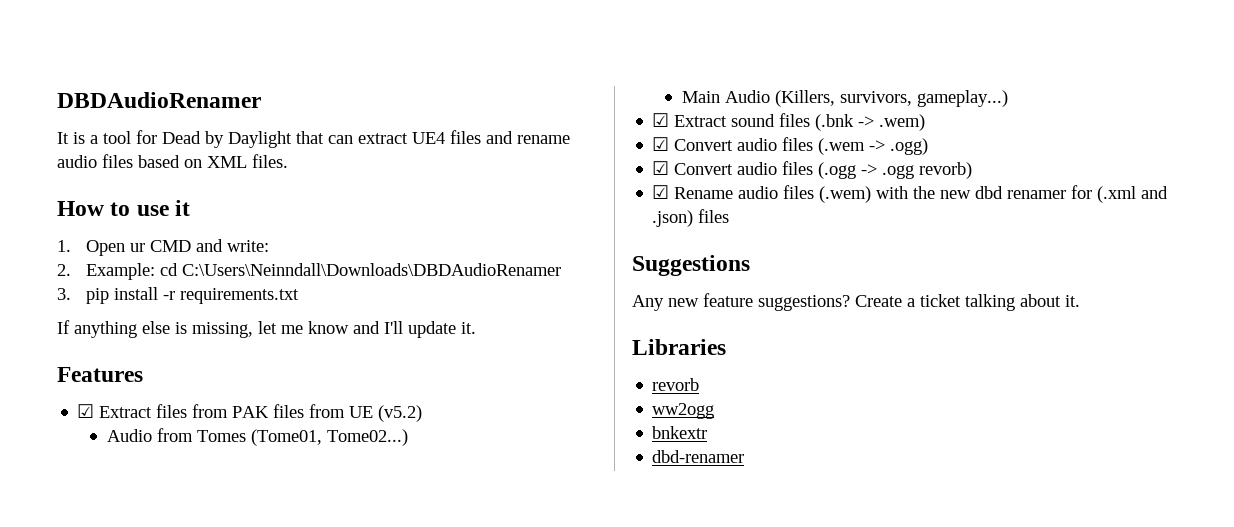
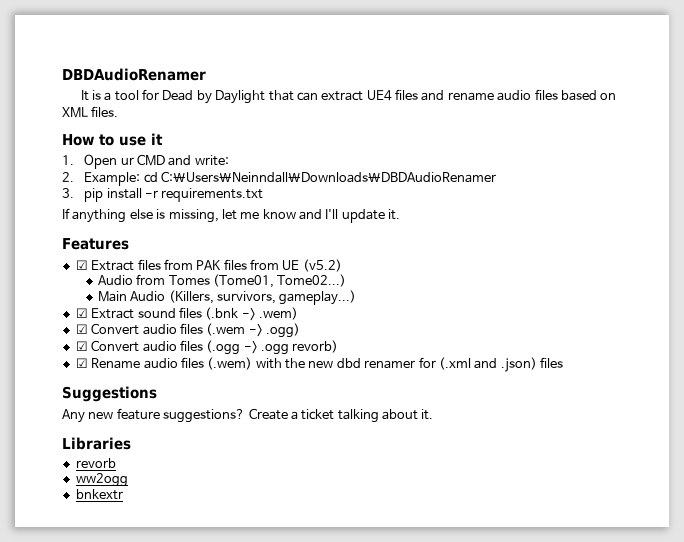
- dbd-renamer

